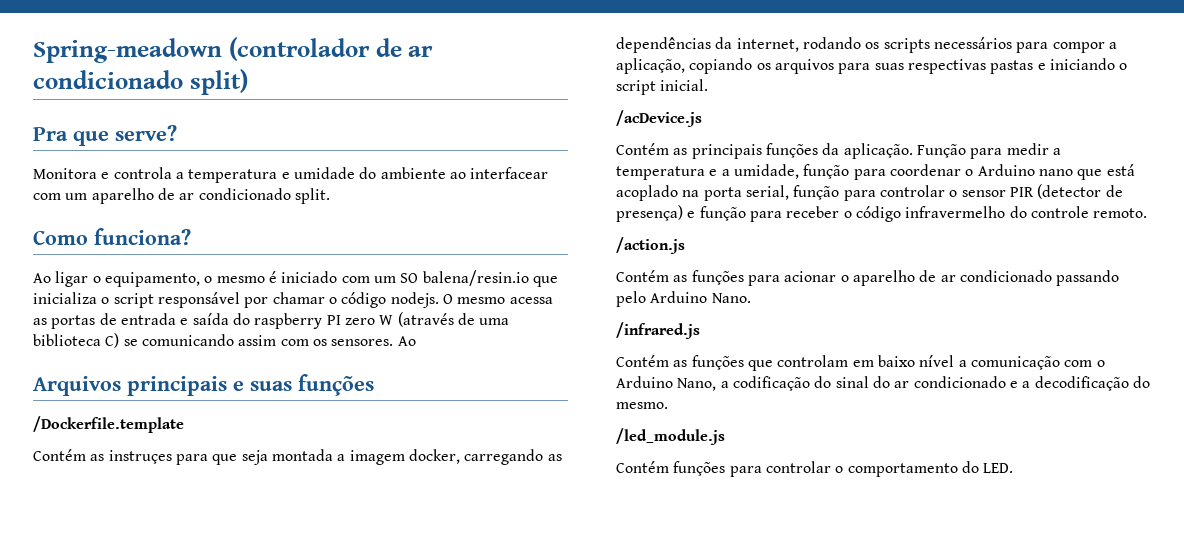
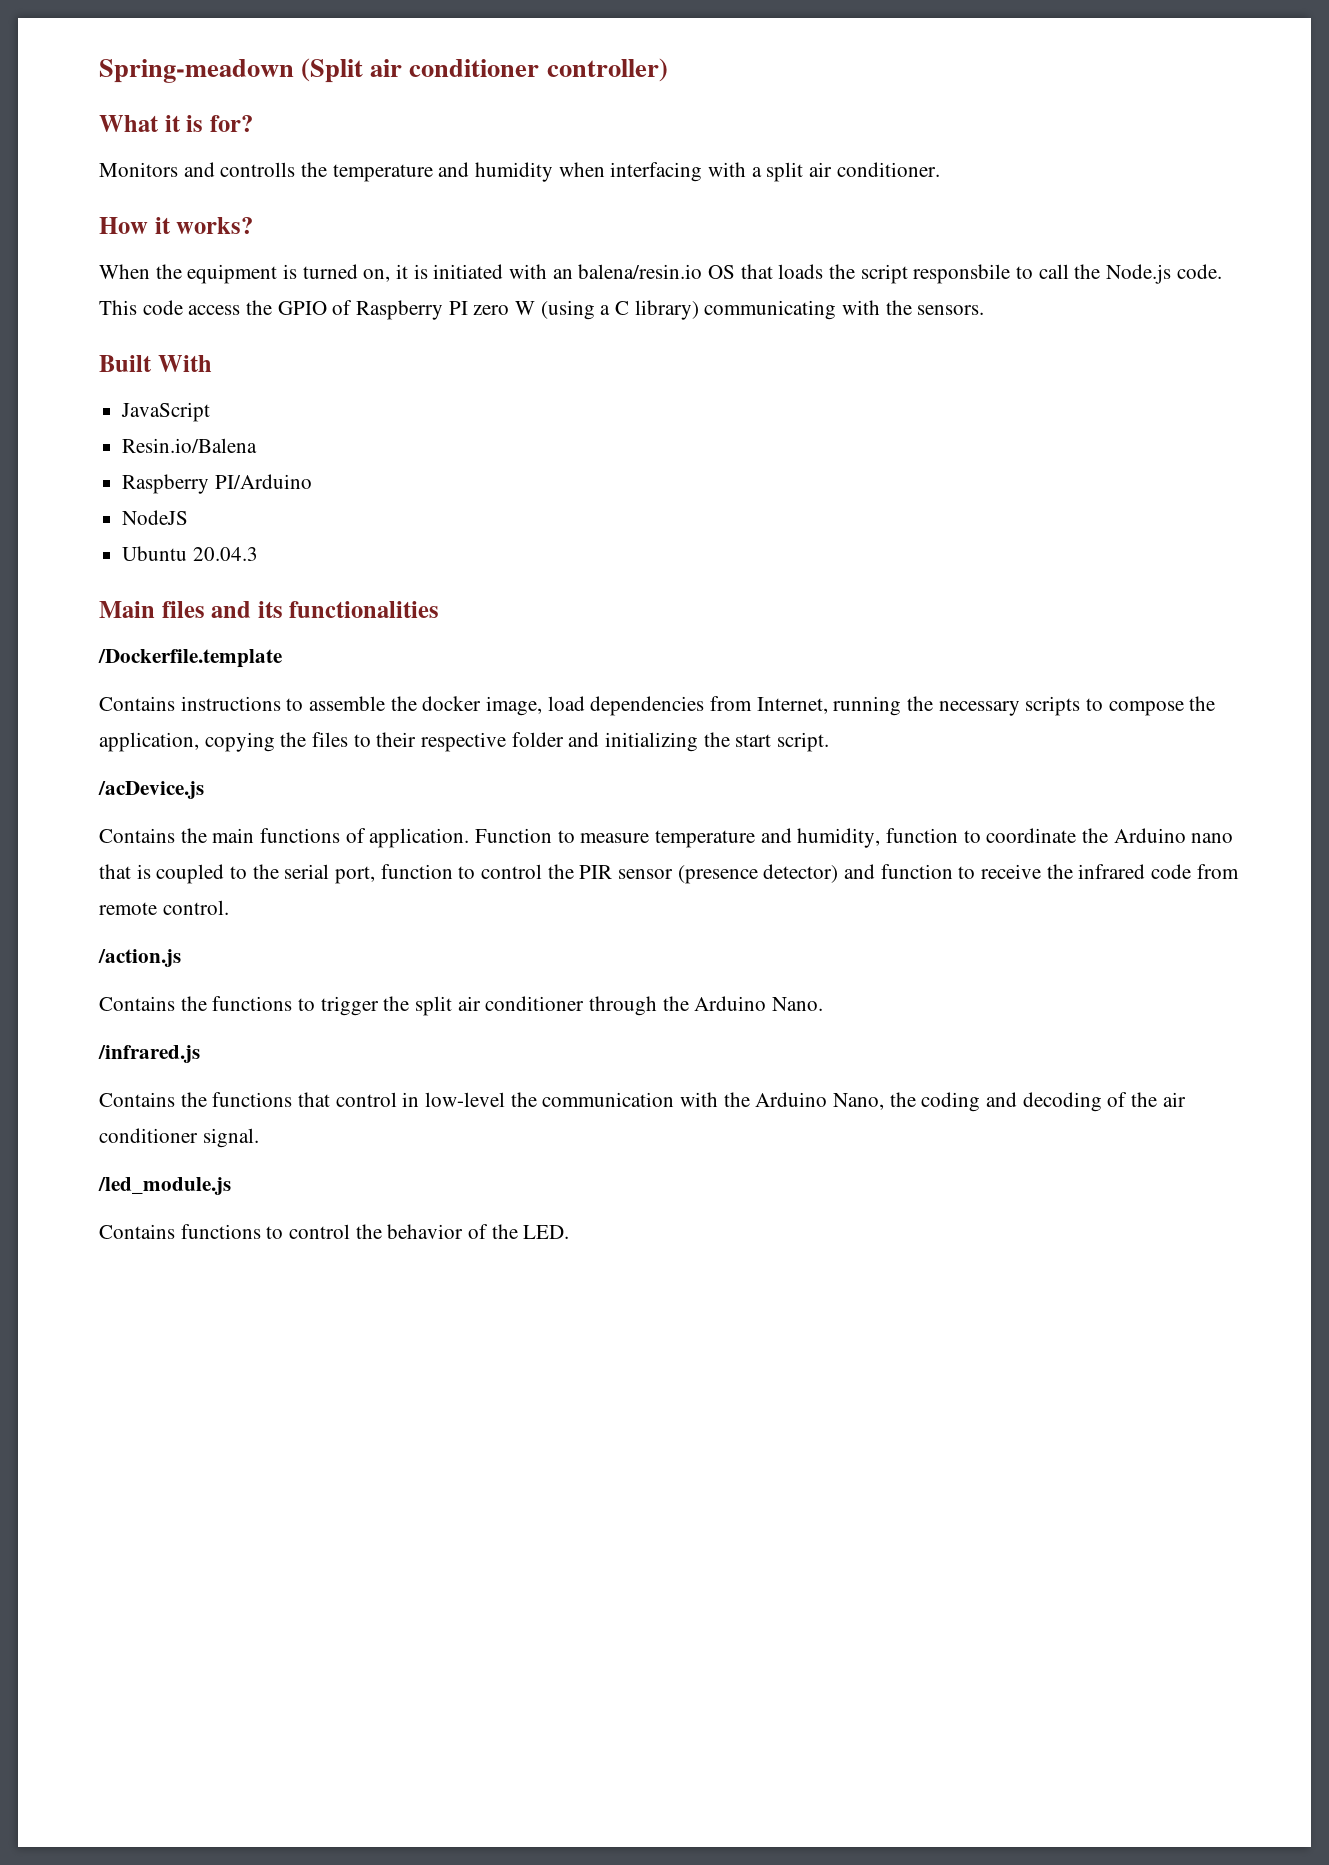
- Spring-meadown (controlador de ar condicionado split)
- Pra que serve?
- Monitora e controla a temperatura e umidade do ambiente ao interfacear com um aparelho de ar condicionado split.
- Como funciona?
- Ao ligar o equipamento, o mesmo é iniciado com um SO balena/resin.io que inicializa o script responsável por chamar o código nodejs. O mesmo acessa as portas de entrada e saída do raspberry PI zero W (através de uma biblioteca C) se comunicando assim com os sensores. Ao
- Arquivos principais e suas funções
+ Spring-meadown (Split air conditioner controller)
+ What it is for?
+ Monitors and controlls the temperature and humidity when interfacing with a split air conditioner.
+ How it works?
+ When the equipment is turned on, it is initiated with an balena/resin.io OS that loads the script responsbile to call the Node.js code. This code access the GPIO of Raspberry PI zero W (using a C library) communicating with the sensors.
+ Built With
+ JavaScript
+ Resin.io/Balena
+ Raspberry PI/Arduino
+ NodeJS
+ Ubuntu 20.04.3
+ Main files and its functionalities
  /Dockerfile.template
- Contém as instruçes para que seja montada a imagem docker, carregando as dependências da internet, rodando os scripts necessários para compor a aplicação, copiando os arquivos para suas respectivas pastas e iniciando o script inicial.
+ Contains instructions to assemble the docker image, load dependencies from Internet, running the necessary scripts to compose the application, copying the files to their respective folder and initializing the start script.
  /acDevice.js
- Contém as principais funções da aplicação. Função para medir a temperatura e a umidade, função para coordenar o Arduino nano que está acoplado na porta serial, função para controlar o sensor PIR (detector de presença) e função para receber o código infravermelho do controle remoto.
+ Contains the main functions of application. Function to measure temperature and humidity, function to coordinate the Arduino nano that is coupled to the serial port, function to control the PIR sensor (presence detector) and function to receive the infrared code from remote control.
  /action.js
- Contém as funções para acionar o aparelho de ar condicionado passando pelo Arduino Nano.
+ Contains the functions to trigger the split air conditioner through the Arduino Nano.
  /infrared.js
- Contém as funções que controlam em baixo nível a comunicação com o Arduino Nano, a codificação do sinal do ar condicionado e a decodificação do mesmo.
+ Contains the functions that control in low-level the communication with the Arduino Nano, the coding and decoding of the air conditioner signal.
  /led_module.js
- Contém funções para controlar o comportamento do LED.
+ Contains functions to control the behavior of the LED.

